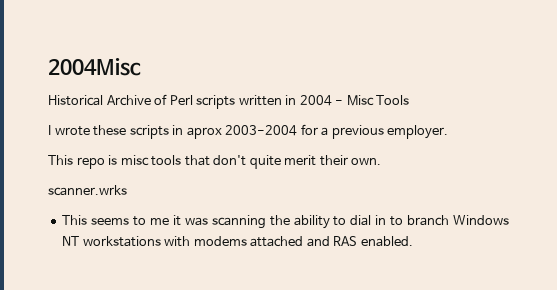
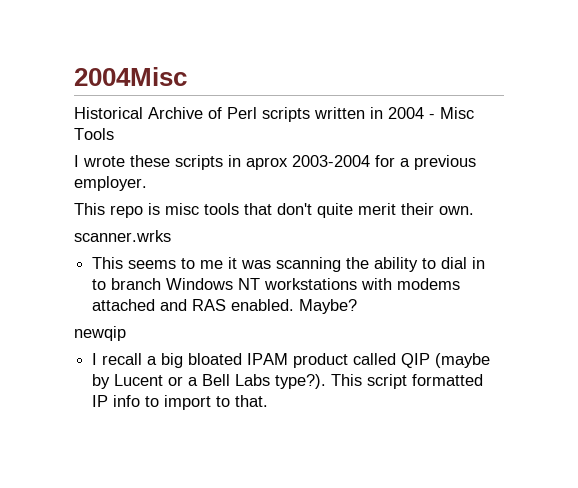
+ Maybe?
+ newqip
+ I recall a big bloated IPAM product called QIP (maybe by Lucent or a Bell Labs type?). This script formatted IP info to import to that.

